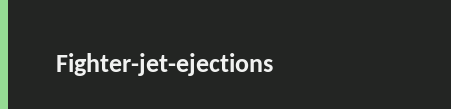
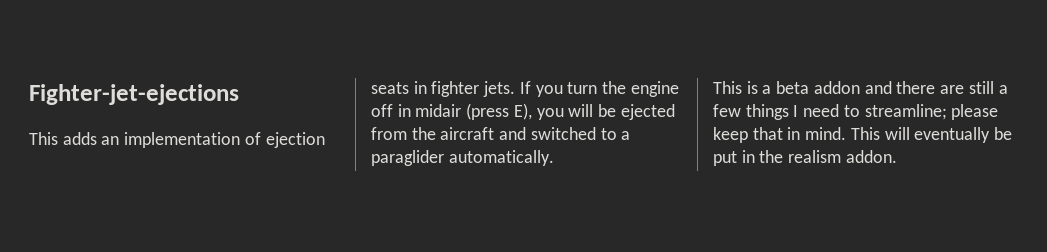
+ This adds an implementation of ejection seats in fighter jets. If you turn the engine off in midair (press E), you will be ejected from the aircraft and switched to a paraglider automatically.
+ This is a beta addon and there are still a few things I need to streamline; please keep that in mind. This will eventually be put in the realism addon.

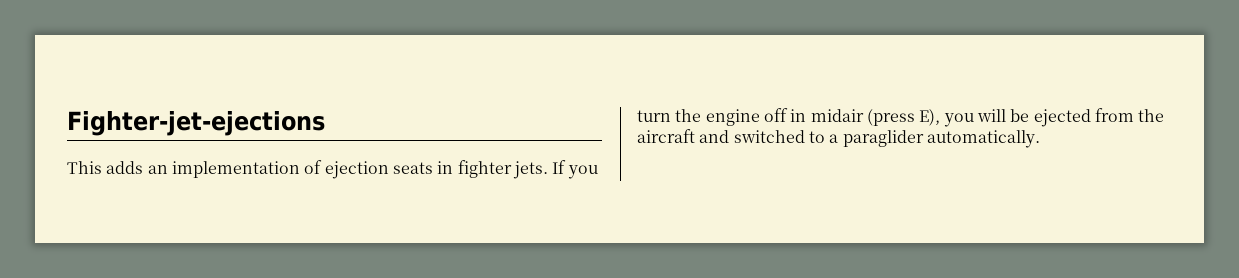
- This is a beta addon and there are still a few things I need to streamline; please keep that in mind. This will eventually be put in the realism addon.

